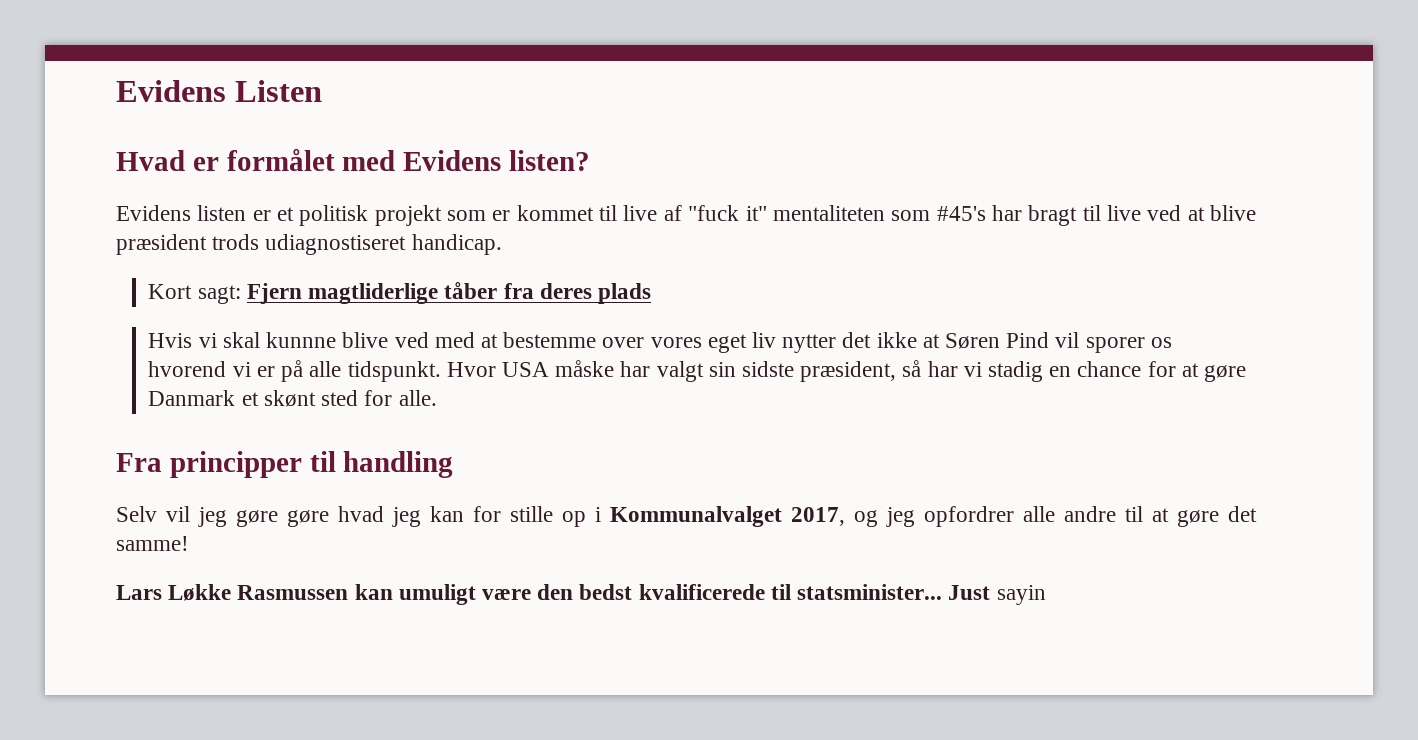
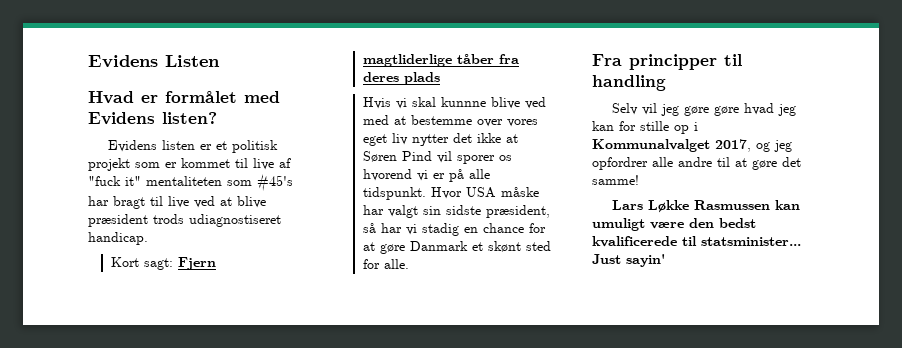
- Just sayin
+ Just sayin'

